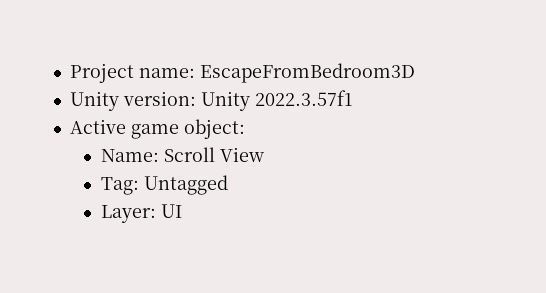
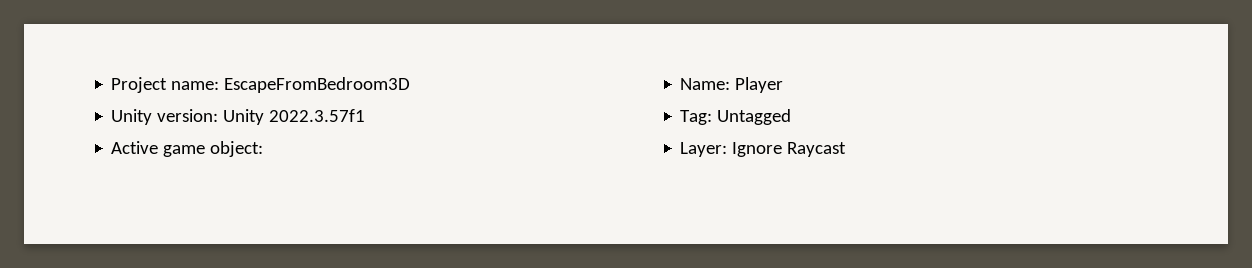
- Name: Scroll View
+ Name: Player
- Layer: UI
+ Layer: Ignore Raycast

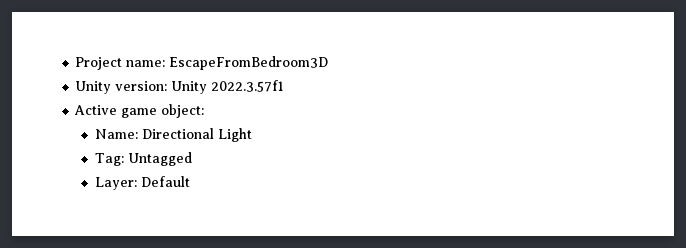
- Name: Player
+ Name: Directional Light
- Layer: Ignore Raycast
+ Layer: Default

